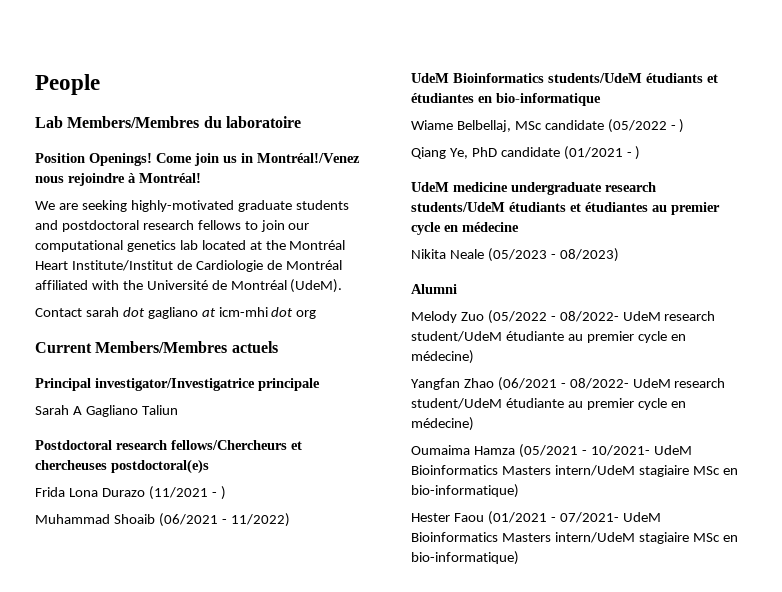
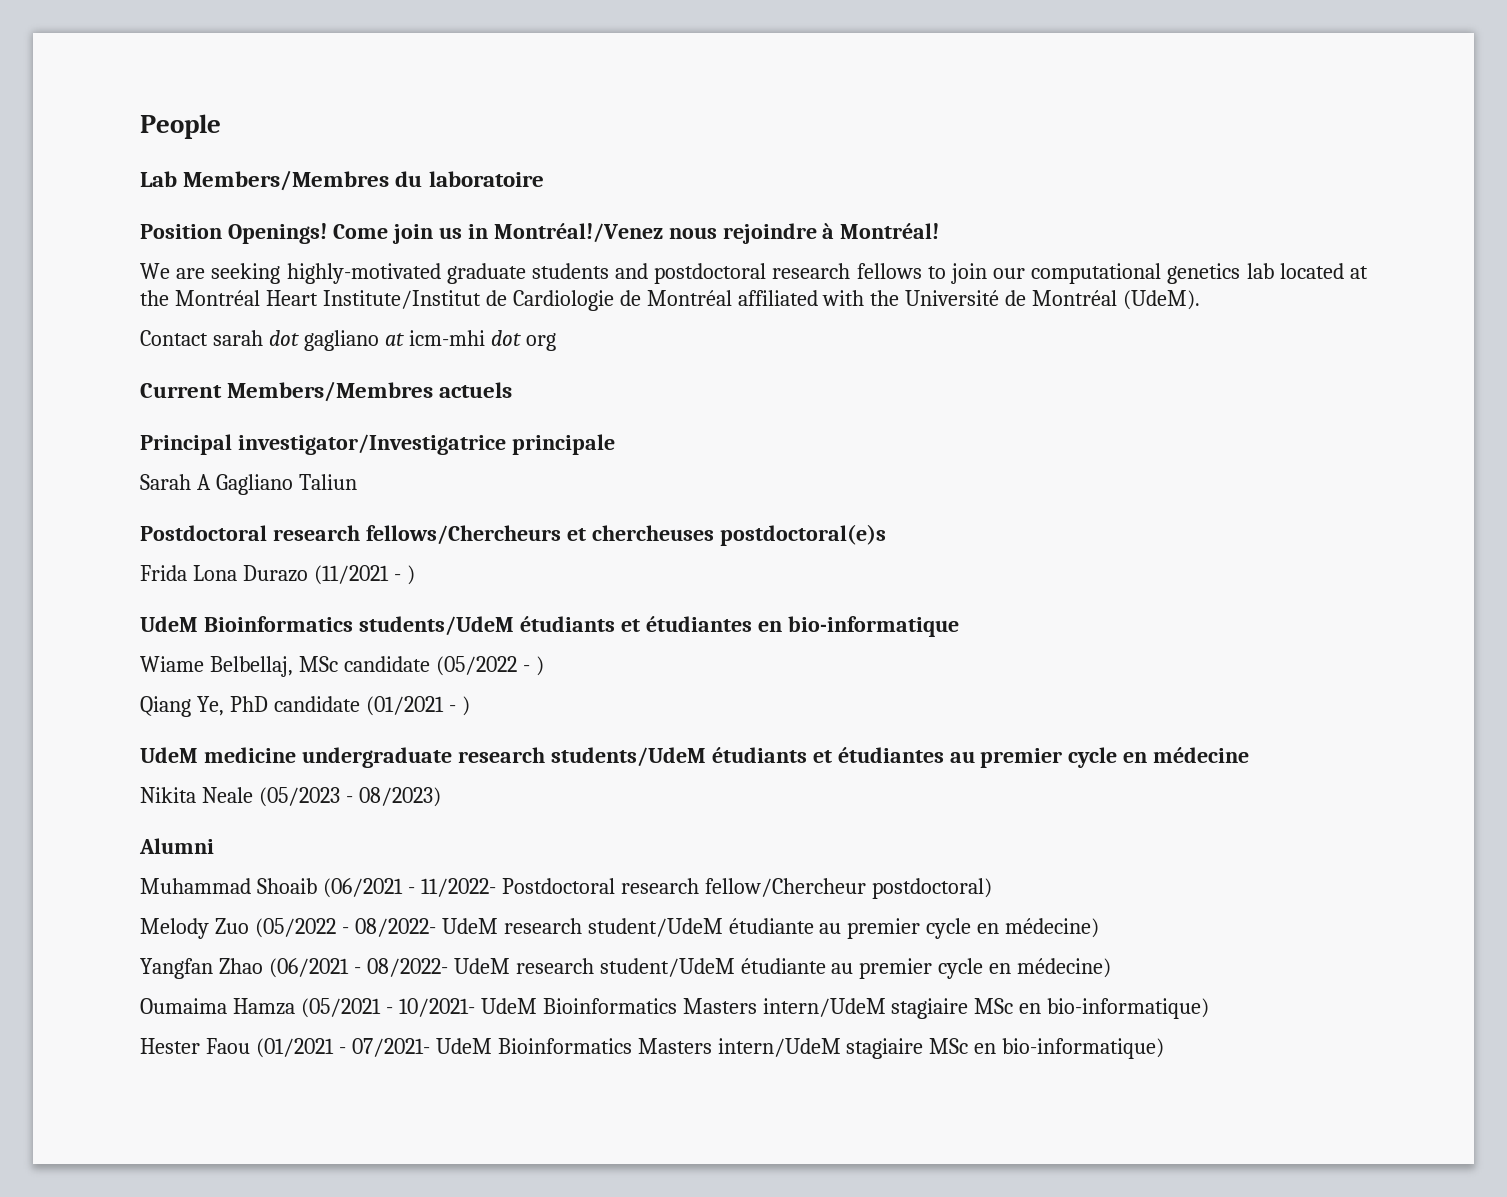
- Muhammad Shoaib (06/2021 - 11/2022)
+ Muhammad Shoaib (06/2021 - 11/2022- Postdoctoral research fellow/Chercheur postdoctoral)

